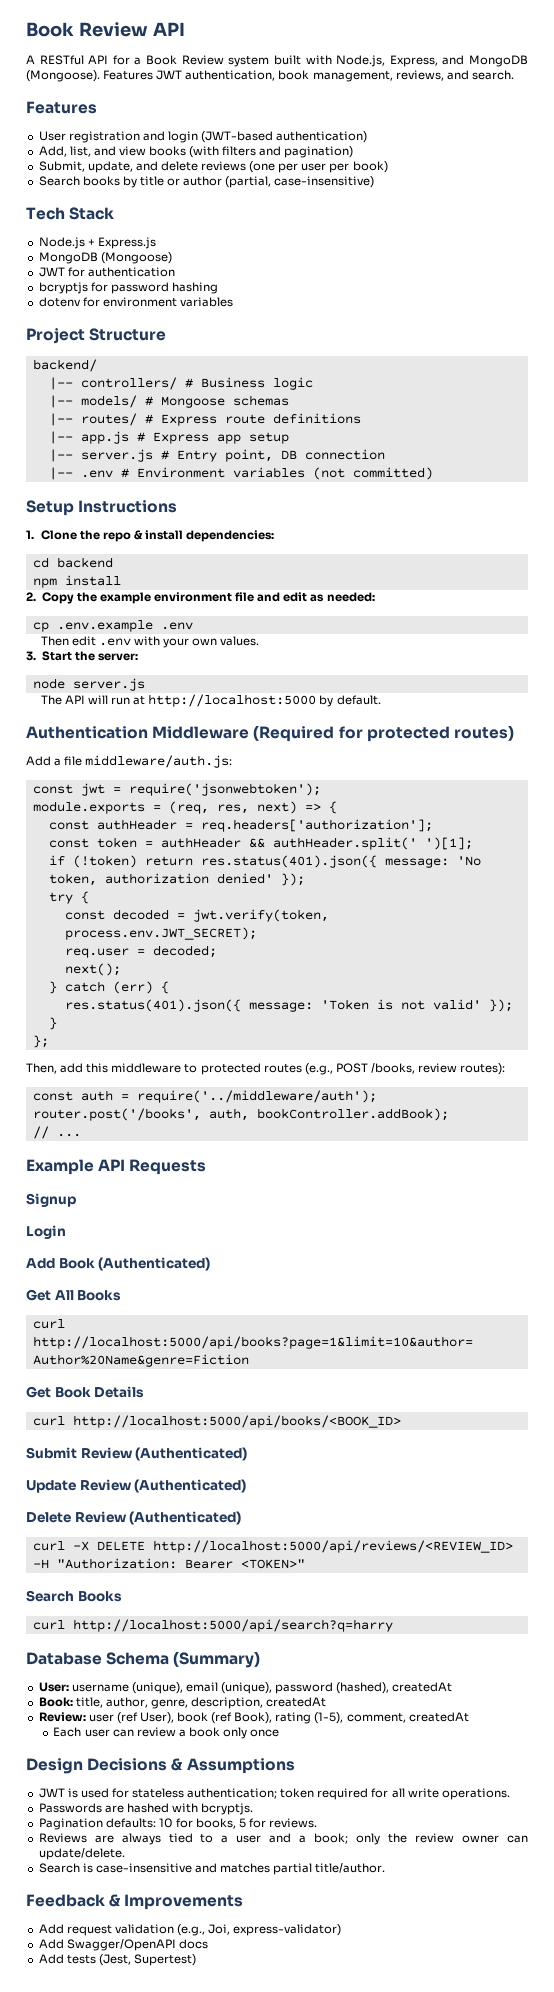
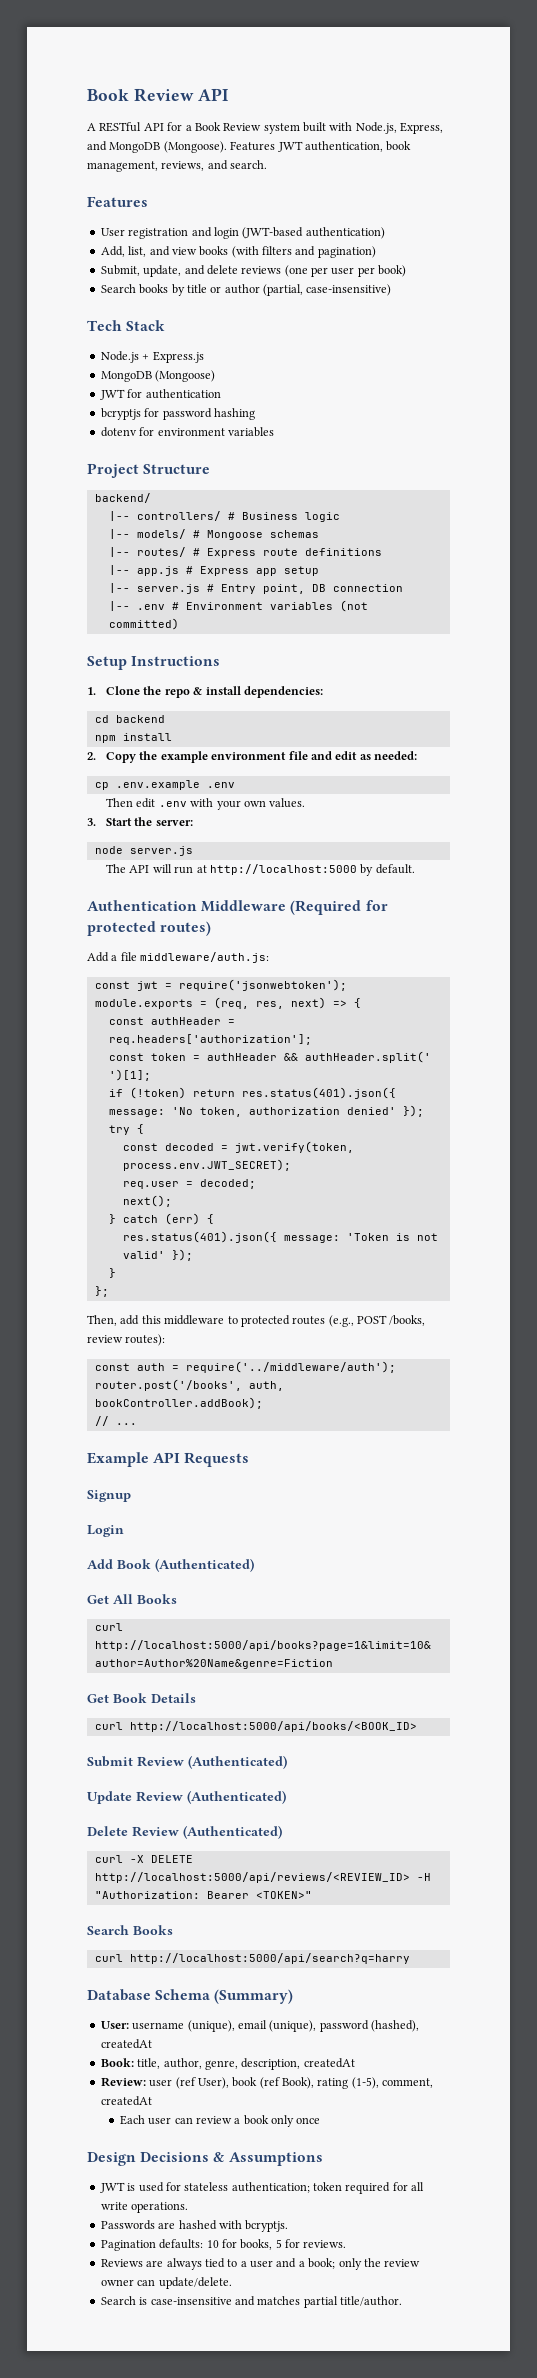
- Feedback & Improvements
- Add request validation (e.g., Joi, express-validator)
- Add Swagger/OpenAPI docs
- Add tests (Jest, Supertest)

